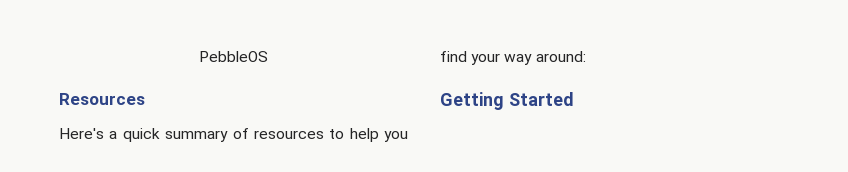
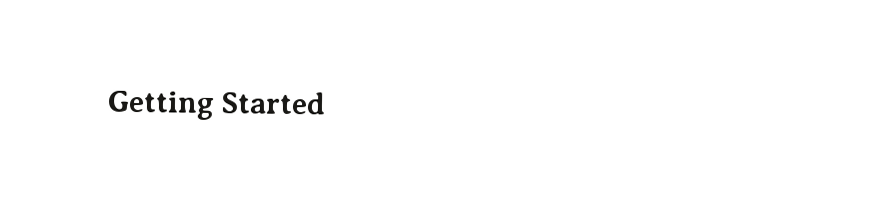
- PebbleOS
- Resources
- Here's a quick summary of resources to help you find your way around:

